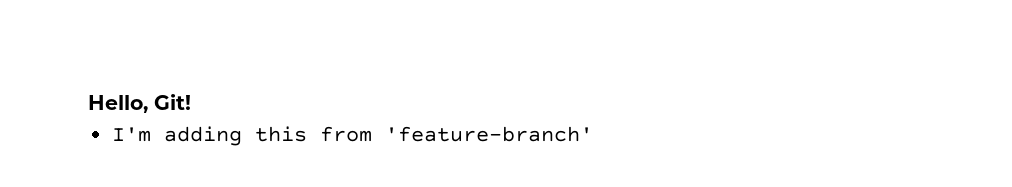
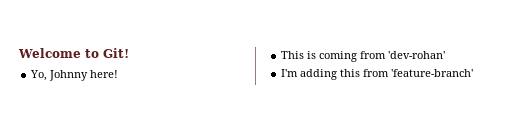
- Hello, Git!
+ Welcome to Git!
+ Yo, Johnny here!
+ This is coming from 'dev-rohan'

